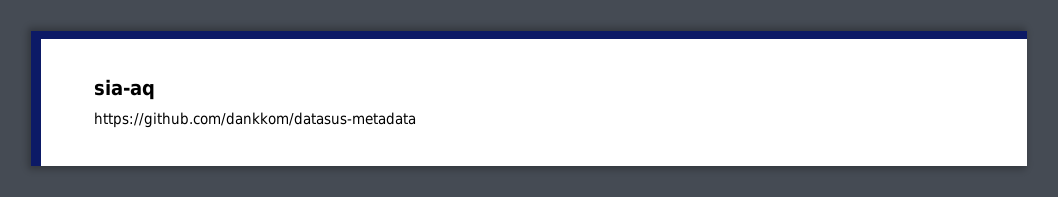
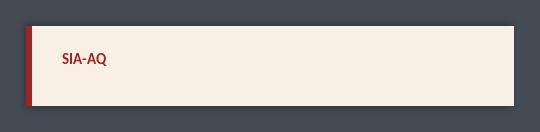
- sia-aq
- https://github.com/dankkom/datasus-metadata
+ SIA-AQ

